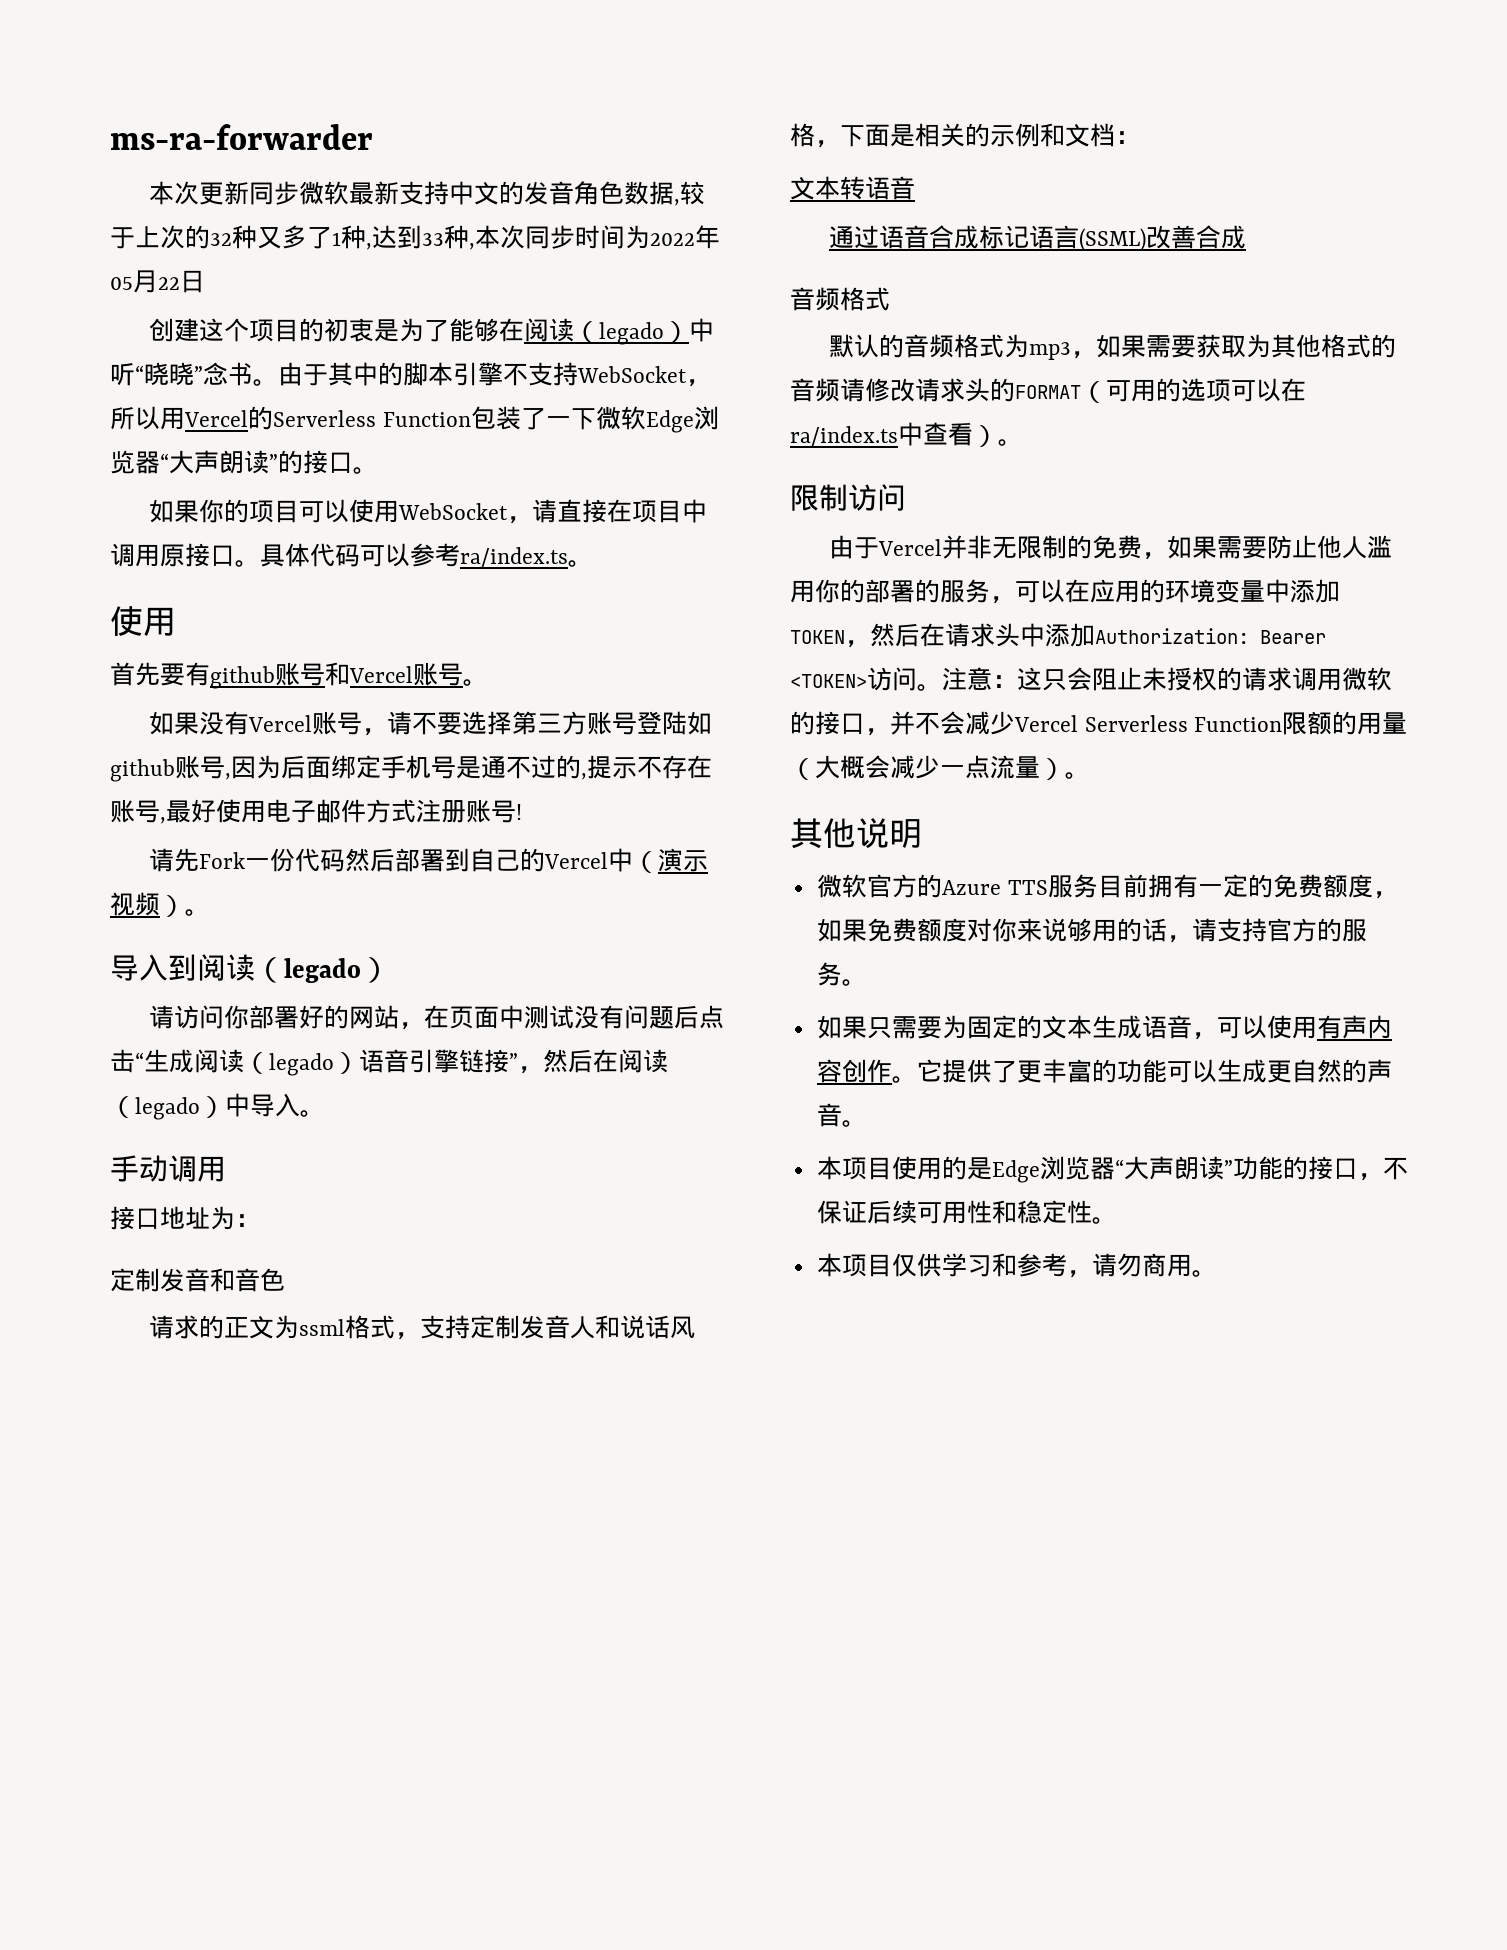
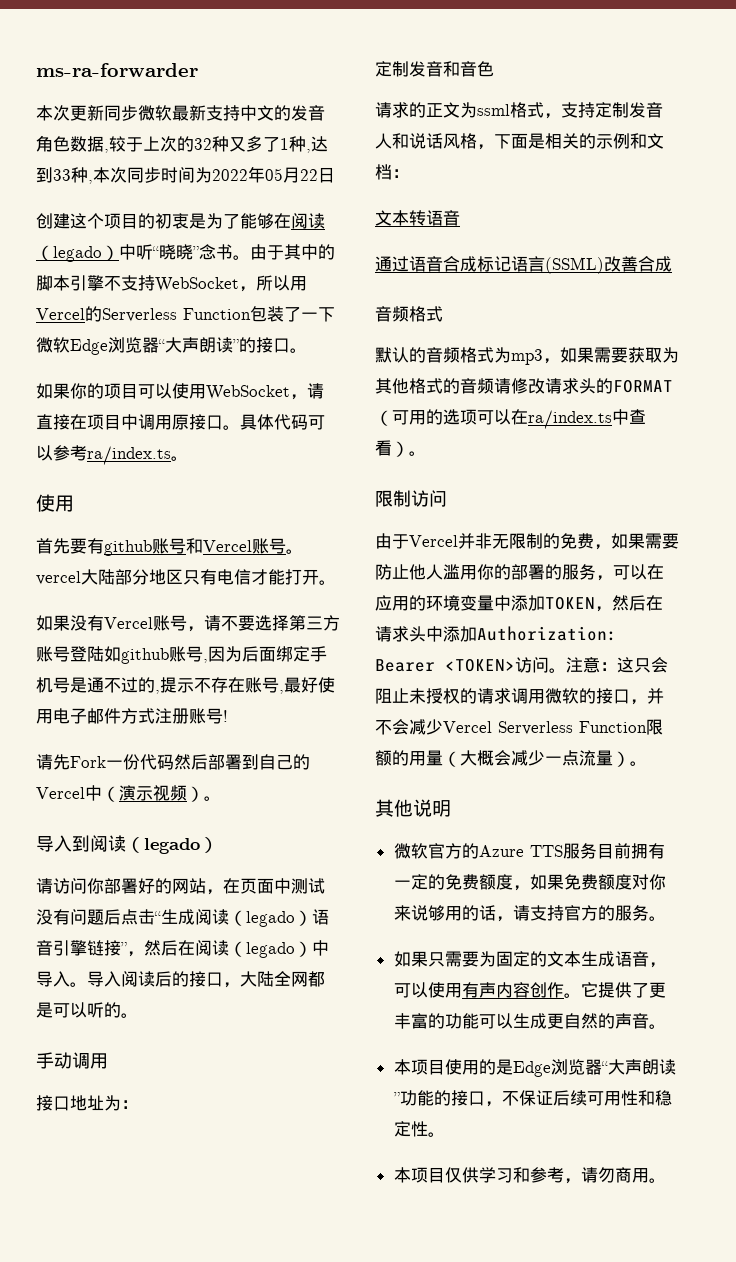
- 首先要有github账号和Vercel账号。
+ 首先要有github账号和Vercel账号。vercel大陆部分地区只有电信才能打开。
+ 导入阅读后的接口，大陆全网都是可以听的。

